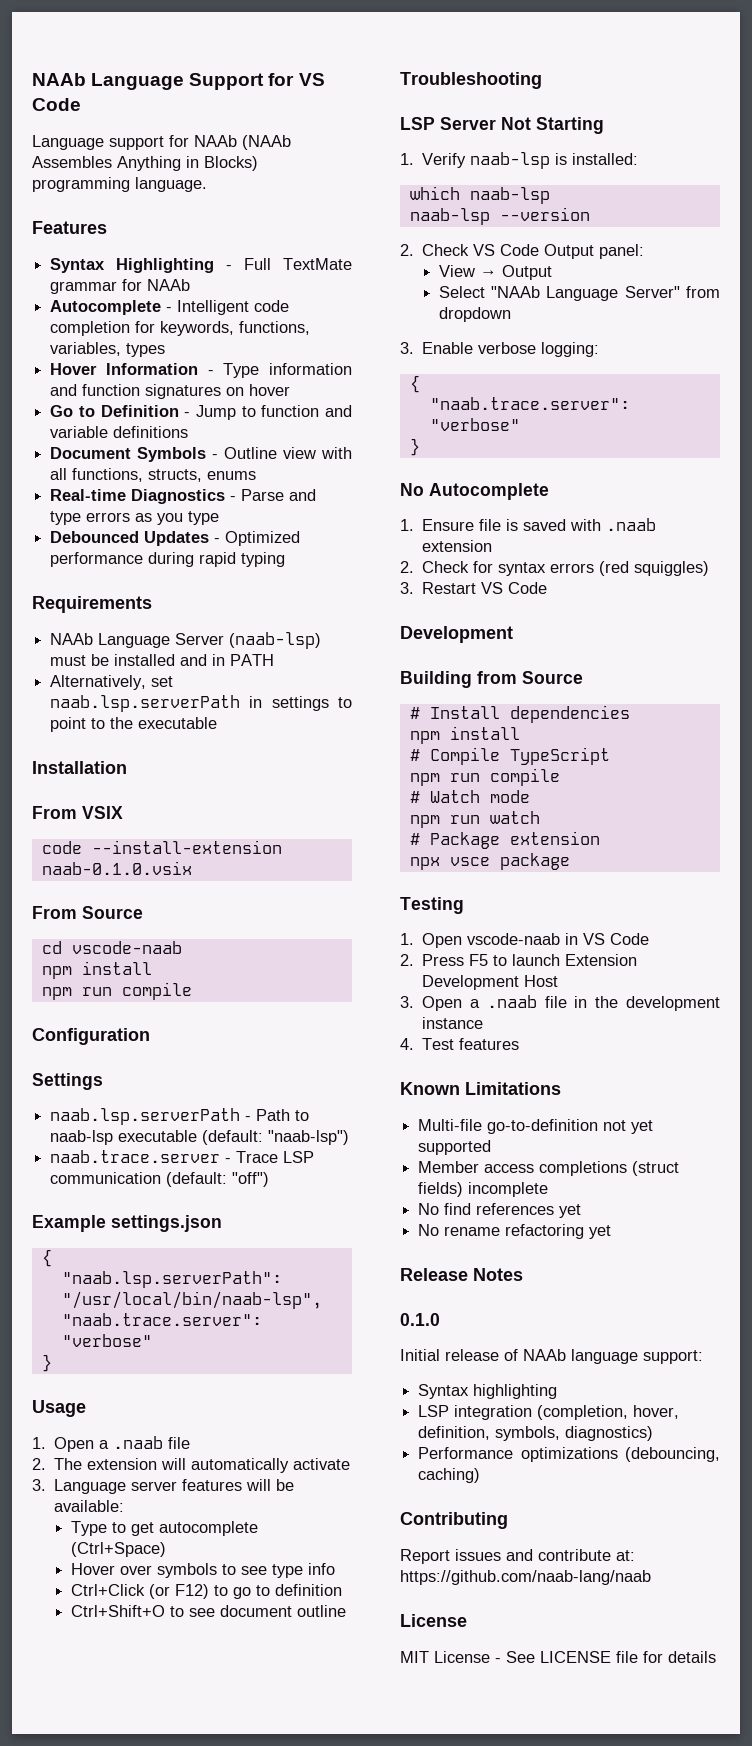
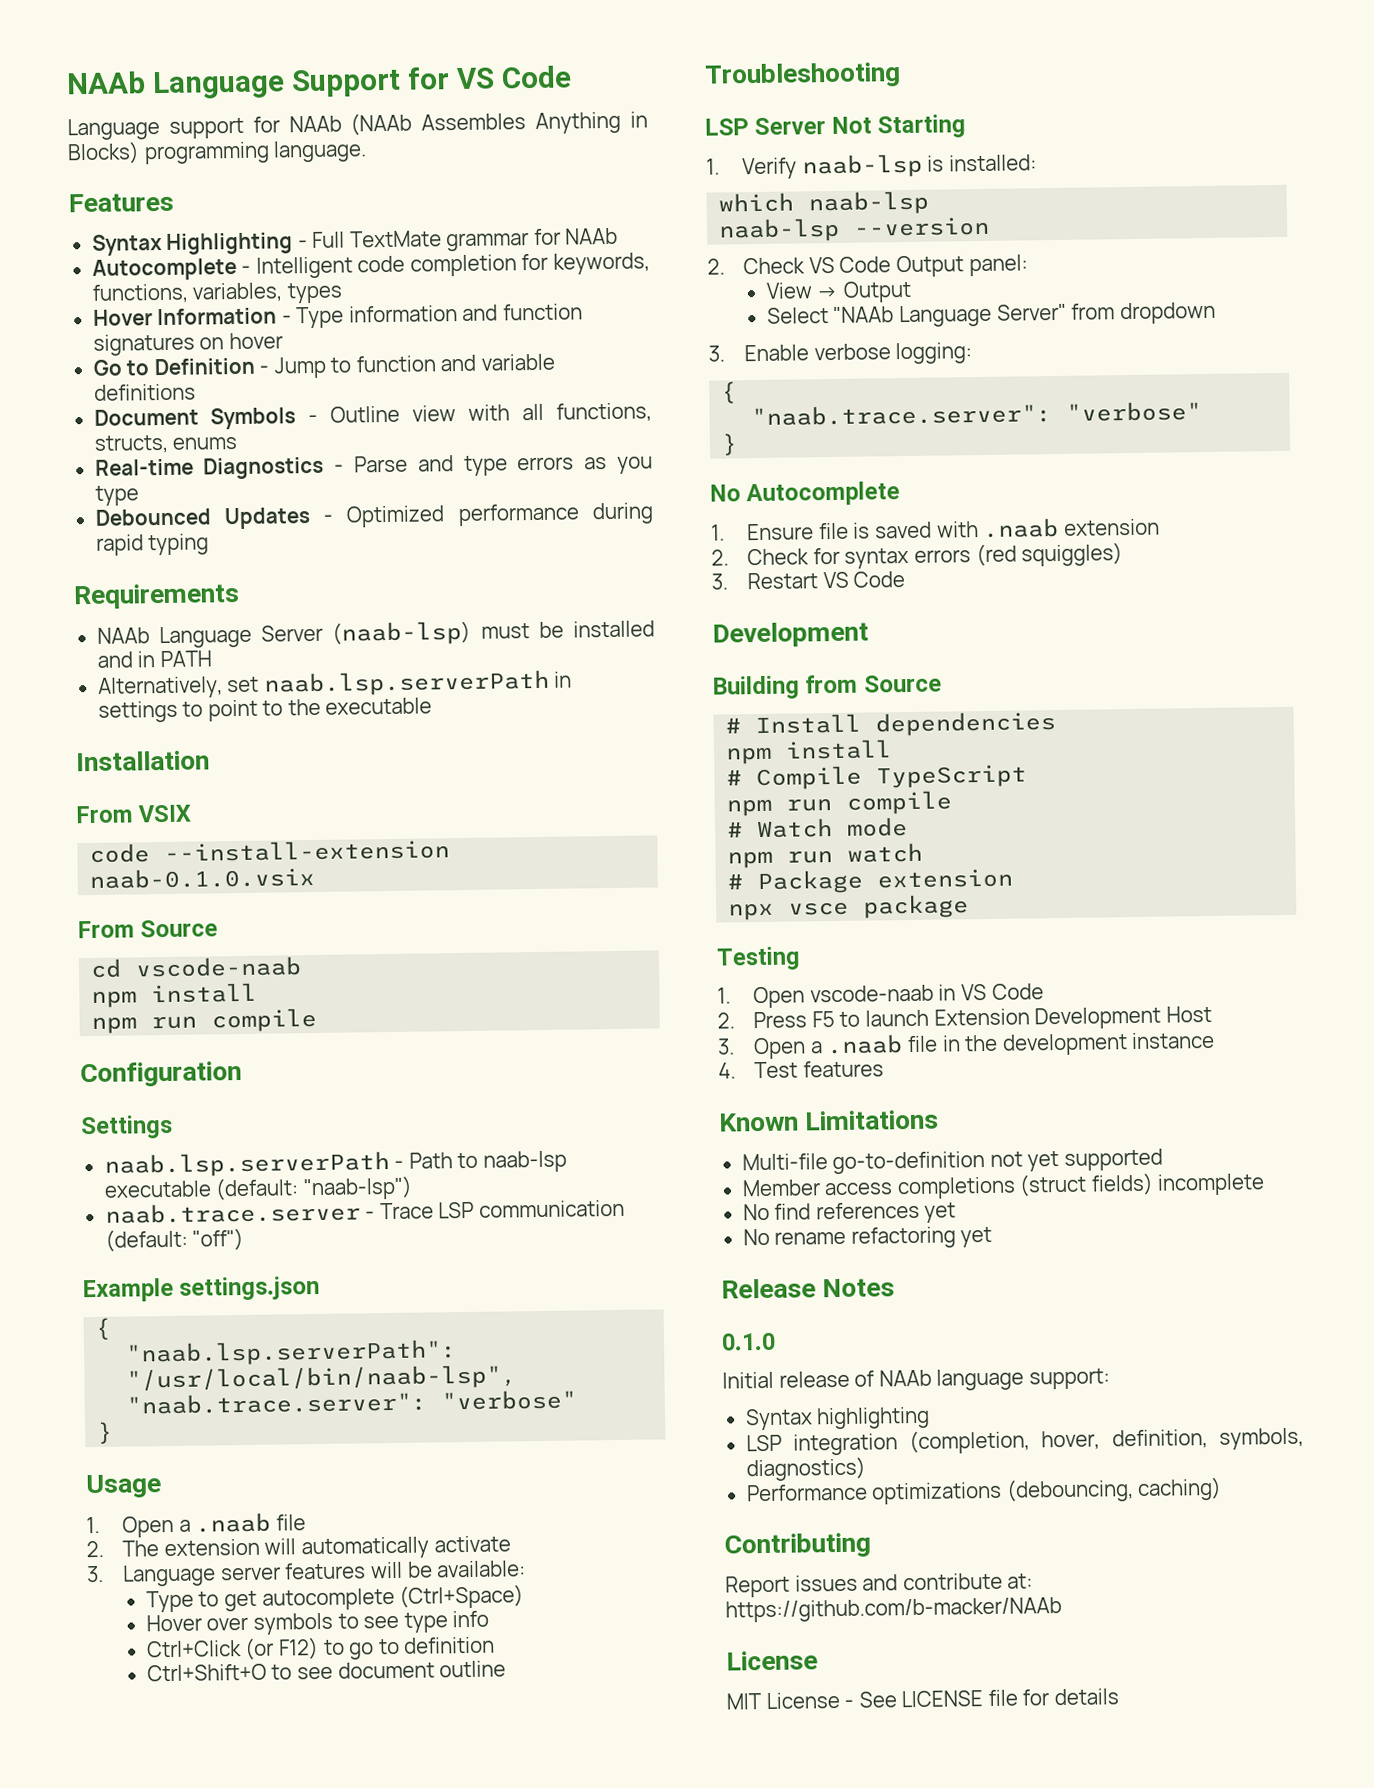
- Report issues and contribute at: https://github.com/naab-lang/naab
+ Report issues and contribute at: https://github.com/b-macker/NAAb

